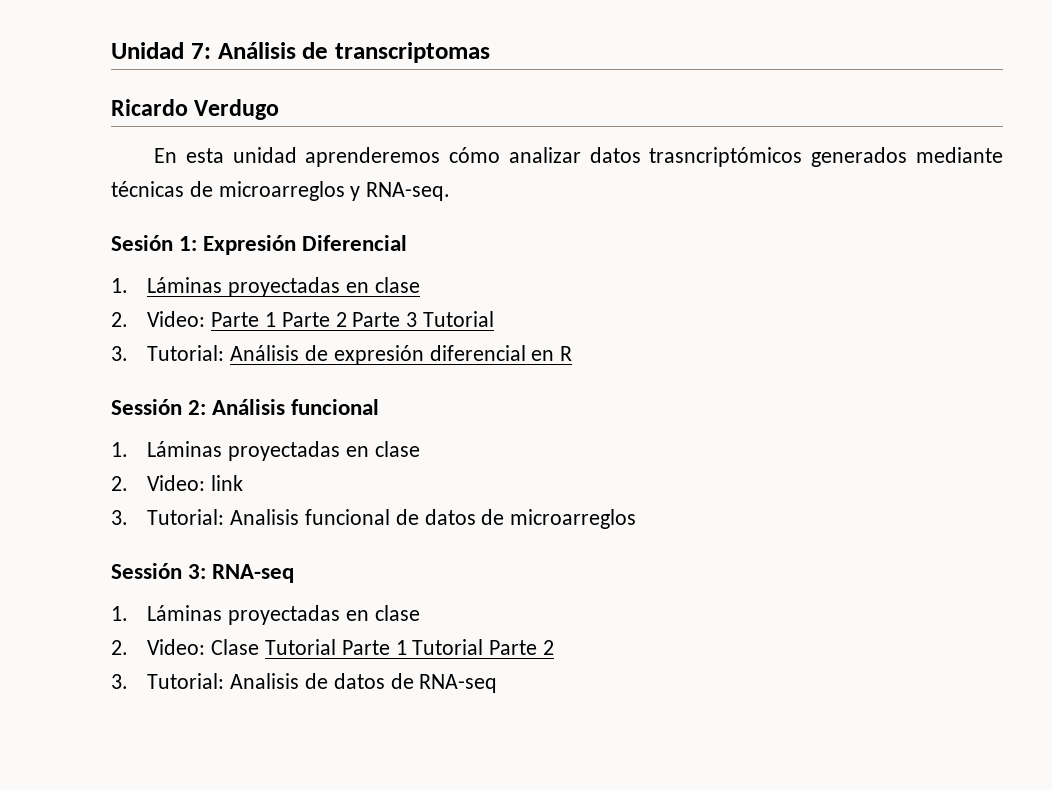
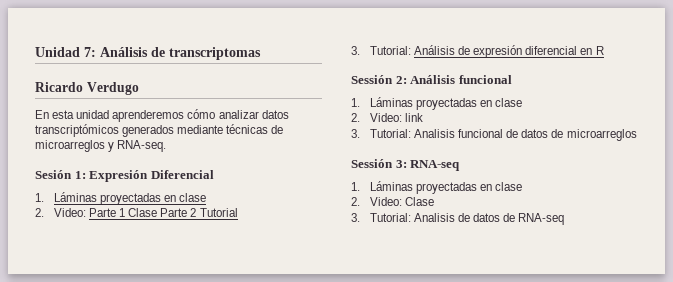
- En esta unidad aprenderemos cómo analizar datos trasncriptómicos generados mediante técnicas de microarreglos y RNA-seq.
+ En esta unidad aprenderemos cómo analizar datos transcriptómicos generados mediante técnicas de microarreglos y RNA-seq.
- 2. Video: Parte 1 Parte 2 Parte 3 Tutorial
+ 2. Video: Parte 1 Clase Parte 2 Tutorial
- 2. Video: Clase Tutorial Parte 1 Tutorial Parte 2
+ 2. Video: Clase

